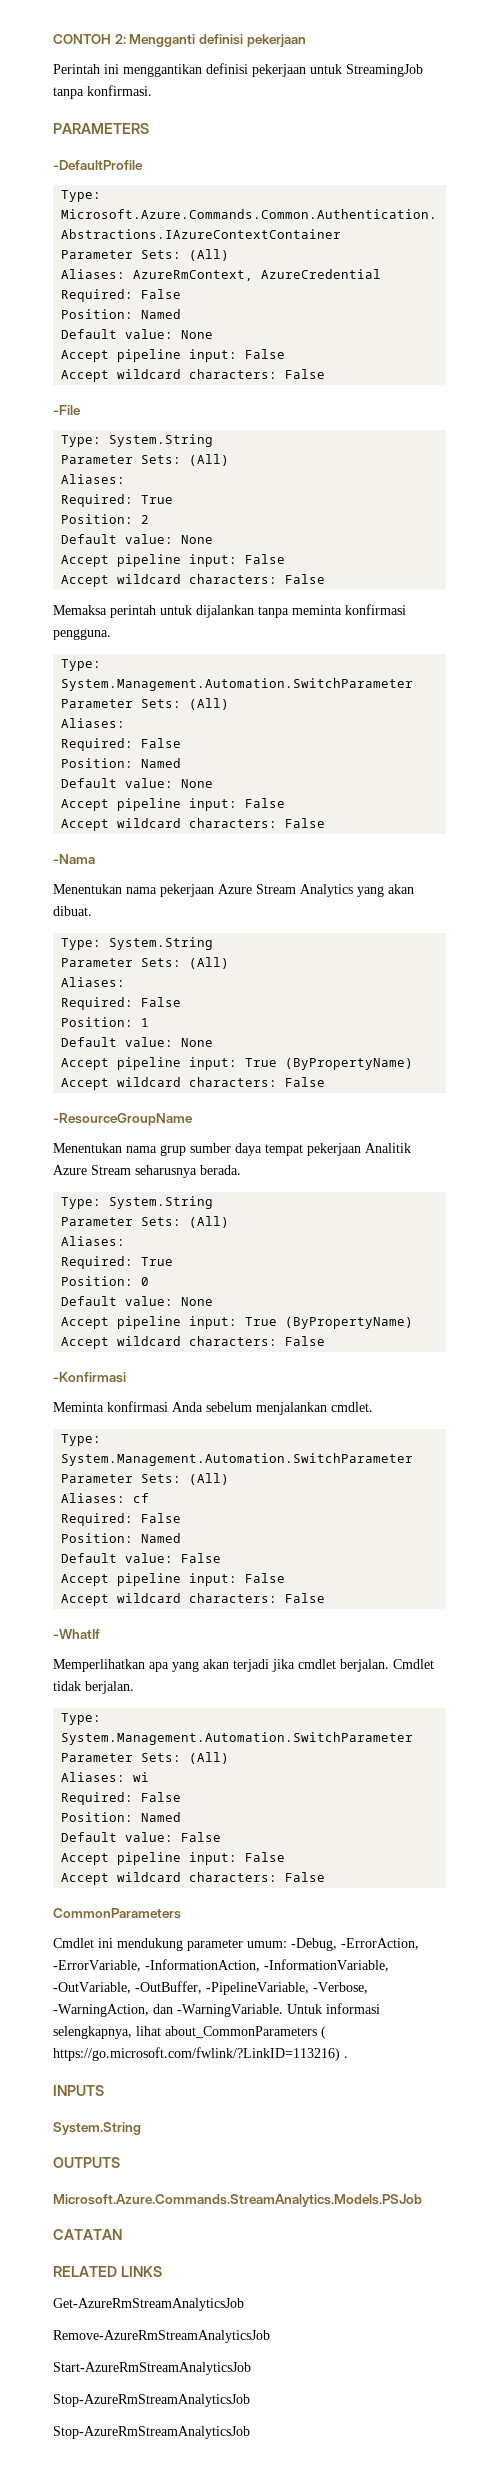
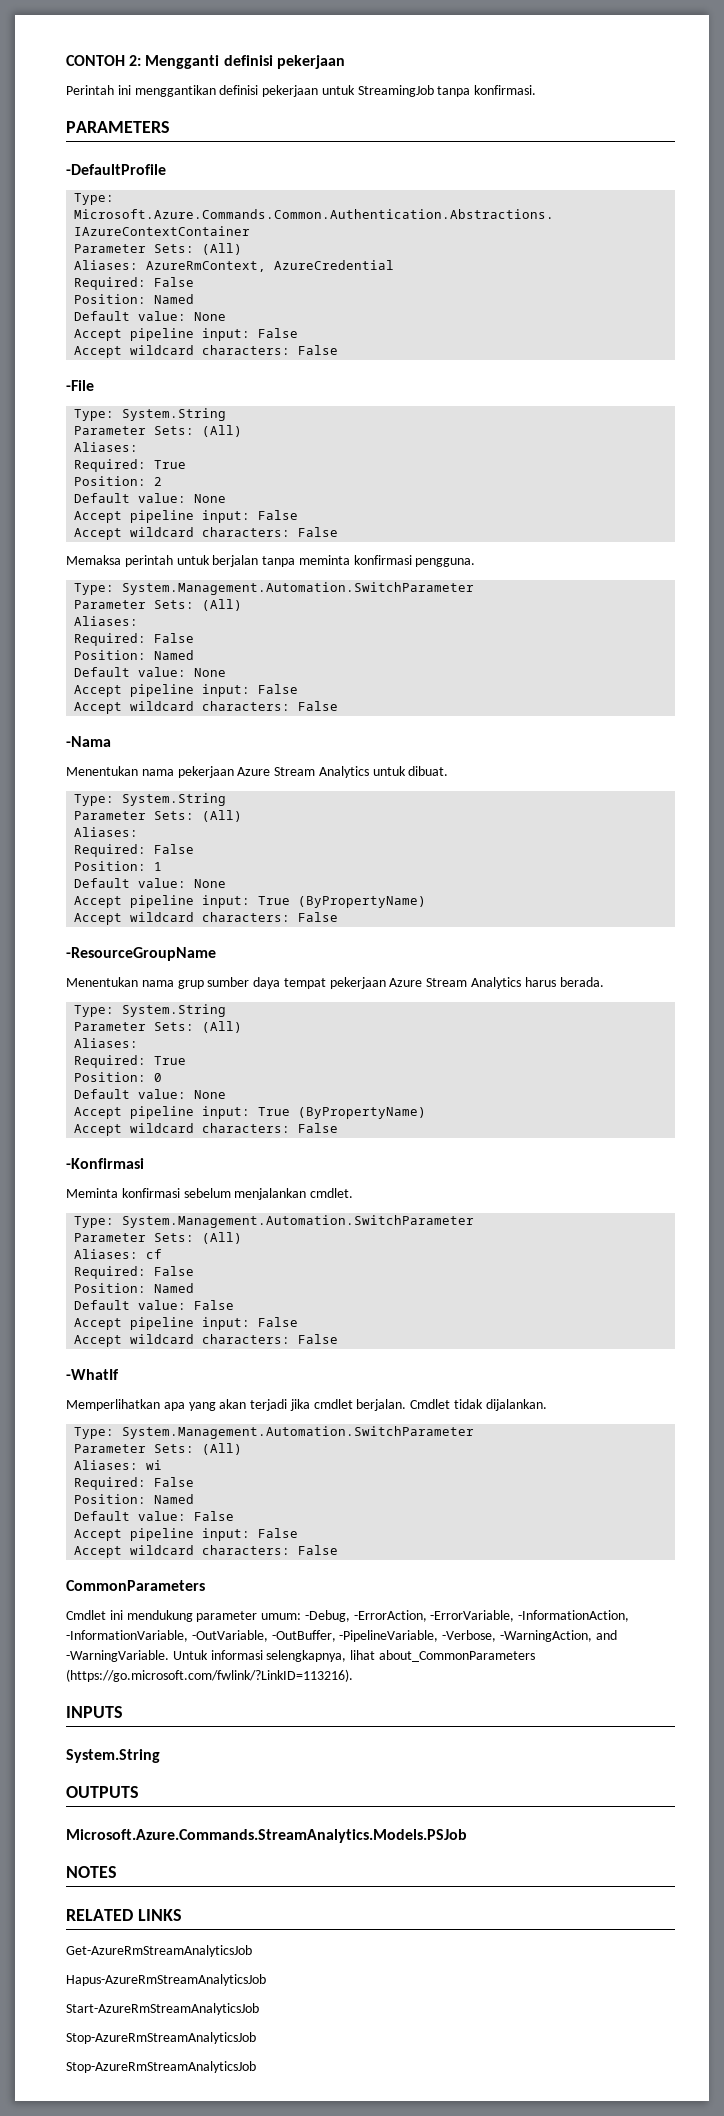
- Memaksa perintah untuk dijalankan tanpa meminta konfirmasi pengguna.
+ Memaksa perintah untuk berjalan tanpa meminta konfirmasi pengguna.
- Menentukan nama pekerjaan Azure Stream Analytics yang akan dibuat.
+ Menentukan nama pekerjaan Azure Stream Analytics untuk dibuat.
- Menentukan nama grup sumber daya tempat pekerjaan Analitik Azure Stream seharusnya berada.
+ Menentukan nama grup sumber daya tempat pekerjaan Azure Stream Analytics harus berada.
- Meminta konfirmasi Anda sebelum menjalankan cmdlet.
+ Meminta konfirmasi sebelum menjalankan cmdlet.
- Cmdlet tidak berjalan.
+ Cmdlet tidak dijalankan.
- Cmdlet ini mendukung parameter umum: -Debug, -ErrorAction, -ErrorVariable, -InformationAction, -InformationVariable, -OutVariable, -OutBuffer, -PipelineVariable, -Verbose, -WarningAction, dan -WarningVariable.
+ Cmdlet ini mendukung parameter umum: -Debug, -ErrorAction, -ErrorVariable, -InformationAction, -InformationVariable, -OutVariable, -OutBuffer, -PipelineVariable, -Verbose, -WarningAction, and -WarningVariable.
- Untuk informasi selengkapnya, lihat about_CommonParameters ( https://go.microsoft.com/fwlink/?LinkID=113216) .
+ Untuk informasi selengkapnya, lihat about_CommonParameters (https://go.microsoft.com/fwlink/?LinkID=113216).
- CATATAN
+ NOTES
- Remove-AzureRmStreamAnalyticsJob
+ Hapus-AzureRmStreamAnalyticsJob

